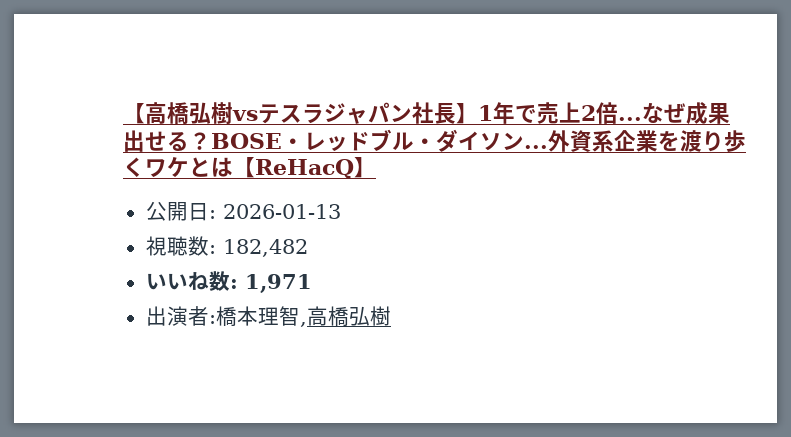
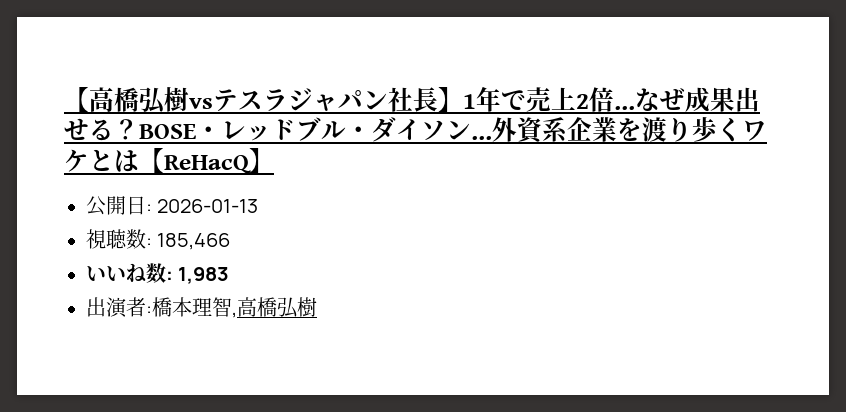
- 視聴数: 182,482
+ 視聴数: 185,466
- いいね数: 1,971
+ いいね数: 1,983

